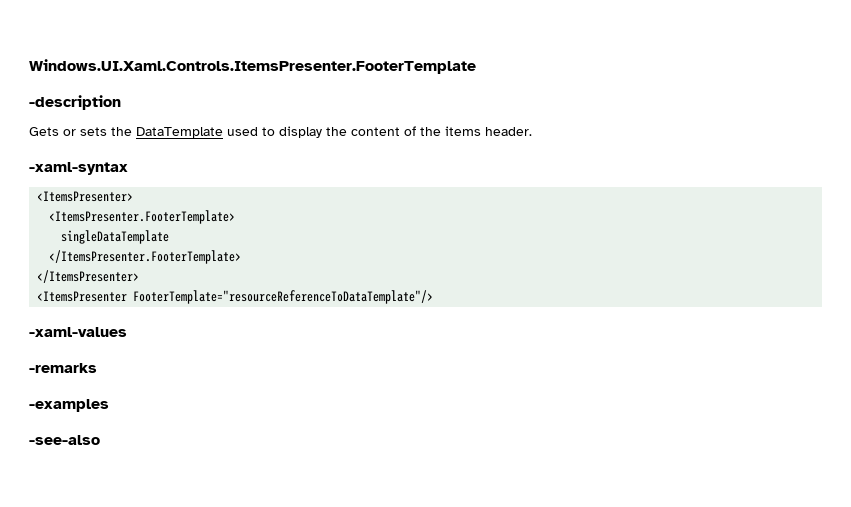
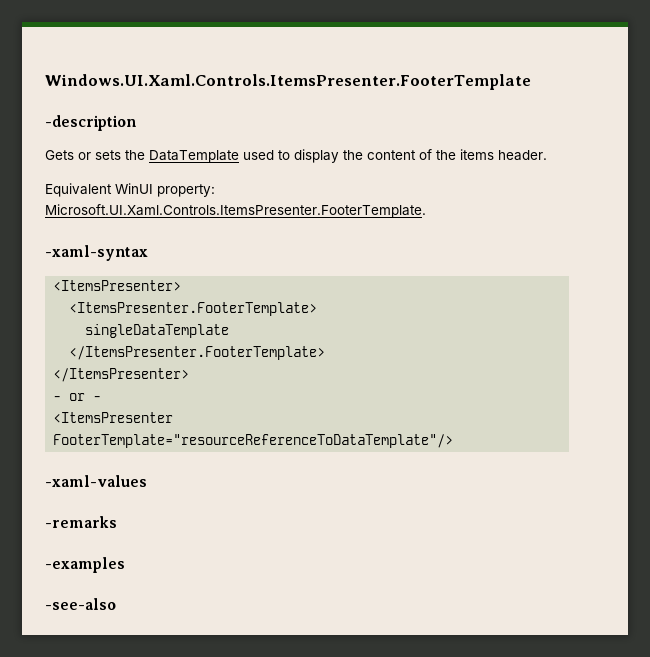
+ Equivalent WinUI property: Microsoft.UI.Xaml.Controls.ItemsPresenter.FooterTemplate.
+ - or -

